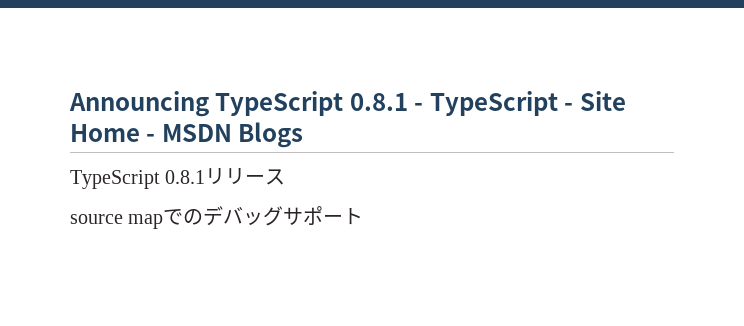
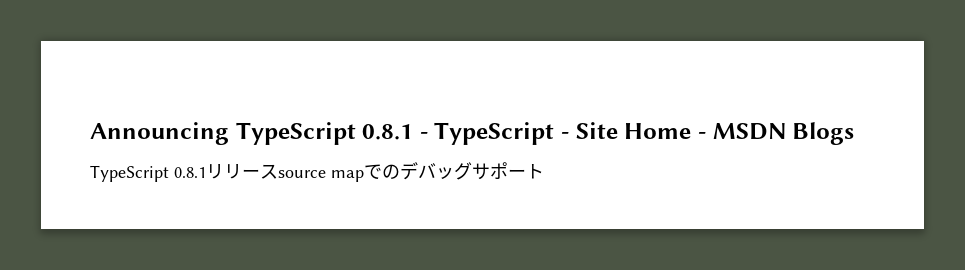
- TypeScript 0.8.1リリース
- source mapでのデバッグサポート
+ TypeScript 0.8.1リリースsource mapでのデバッグサポート

